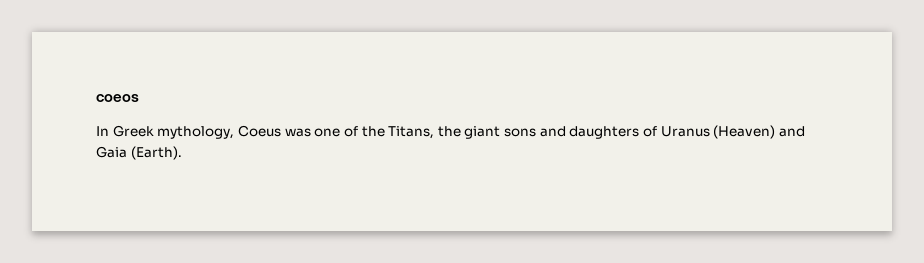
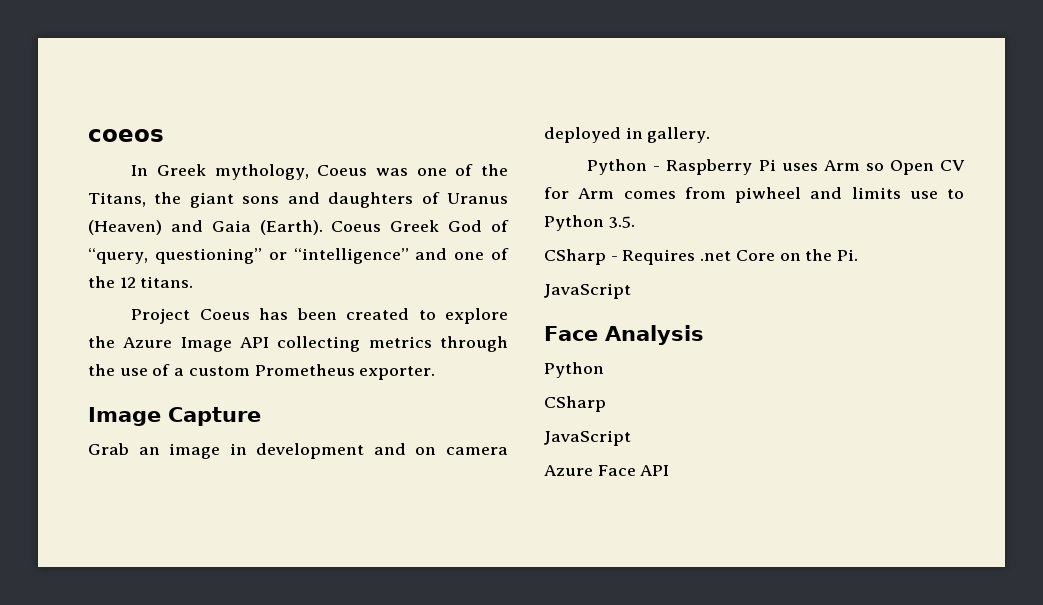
+ Coeus Greek God of “query, questioning” or “intelligence” and one of the 12 titans.
+ Project Coeus has been created to explore the Azure Image API collecting metrics through the use of a custom Prometheus exporter.
+ Image Capture
+ Grab an image in development and on camera deployed in gallery.
+ Python - Raspberry Pi uses Arm so Open CV for Arm comes from piwheel and limits use to Python 3.5.
+ CSharp - Requires .net Core on the Pi.
+ JavaScript
+ Face Analysis
+ Python
+ CSharp
+ JavaScript
+ Azure Face API

